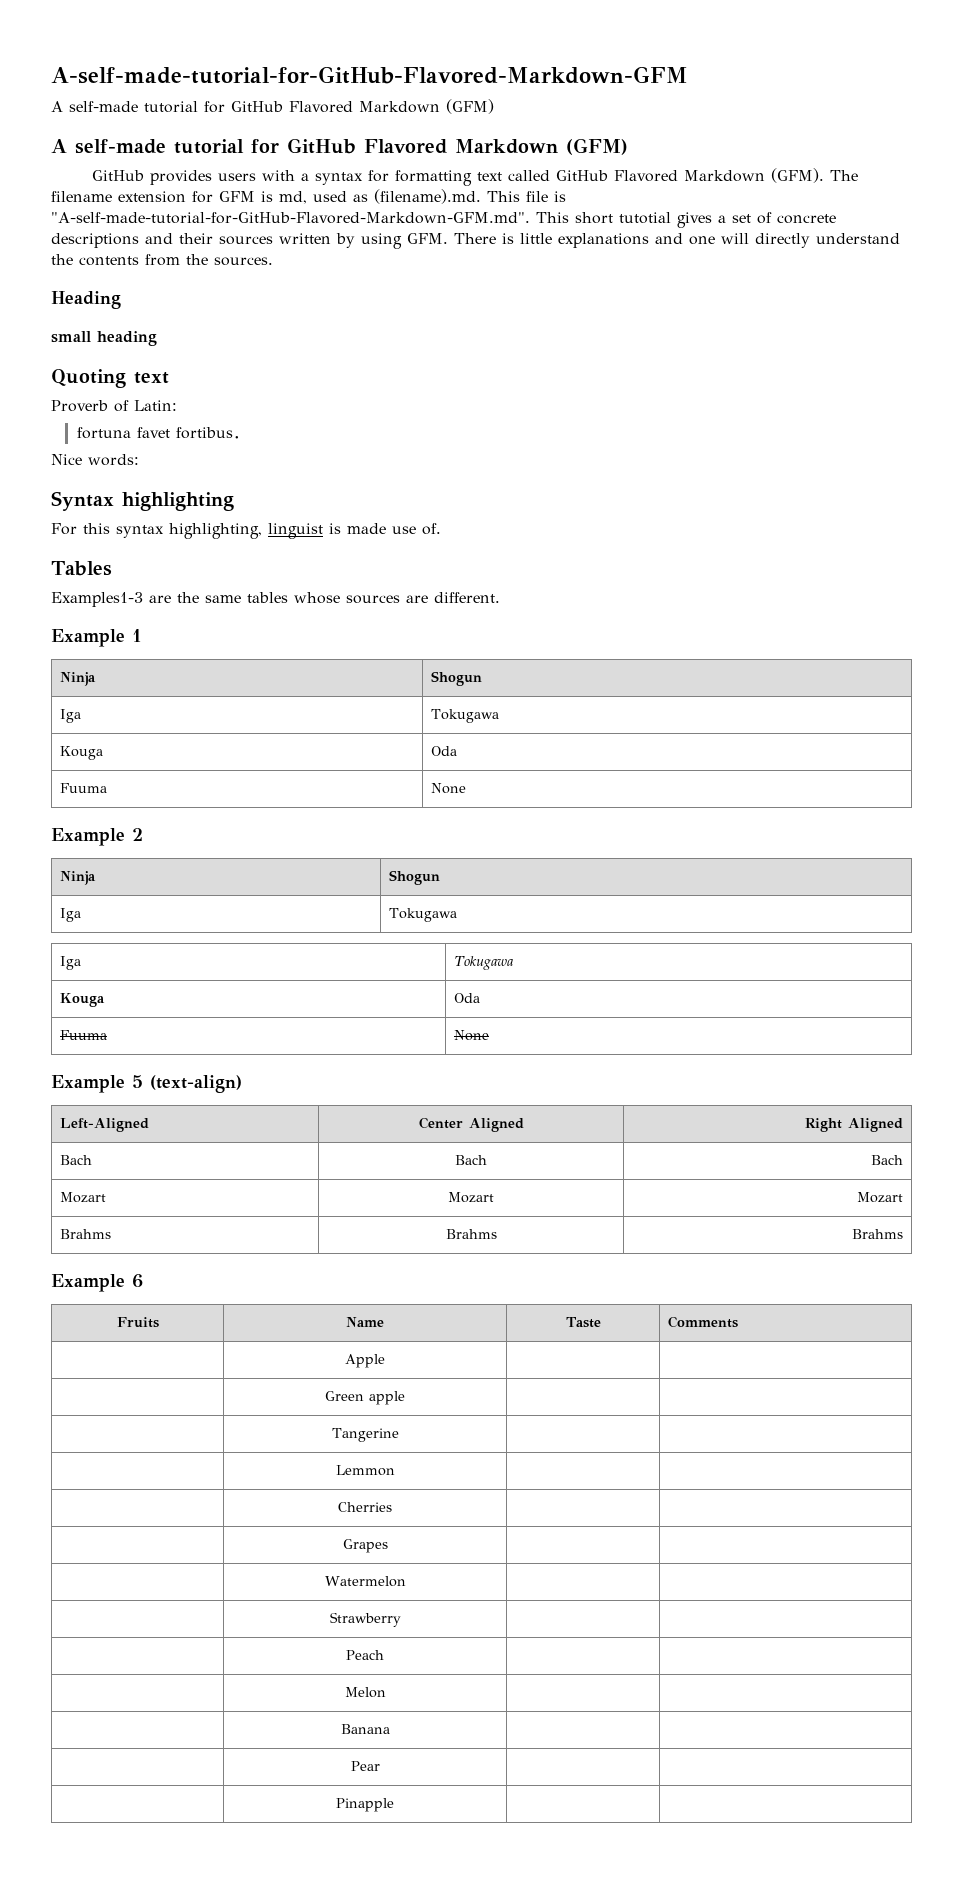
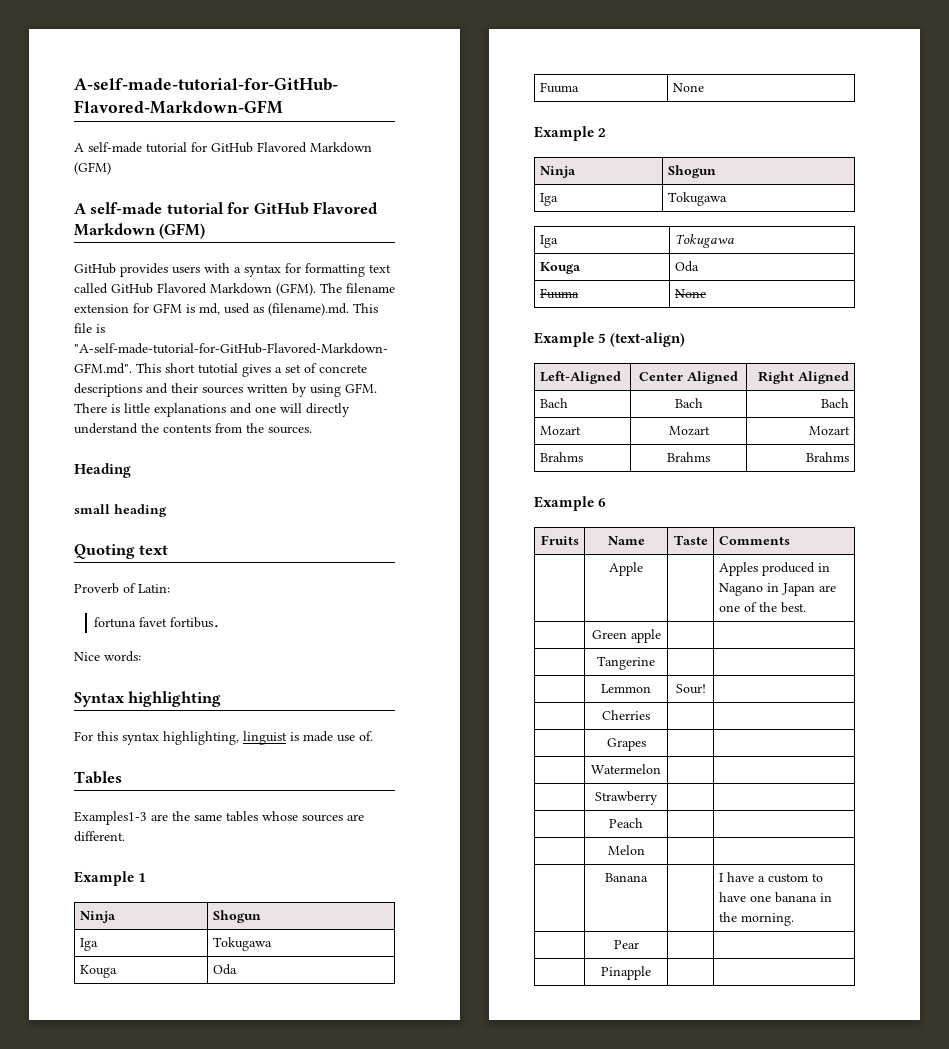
- | Apple | |
+ | Apple | | Apples produced in Nagano in Japan are one of the best.
- | Lemmon | |
+ | Lemmon | Sour! |
- | Banana | |
+ | Banana | | I have a custom to have one banana in the morning.

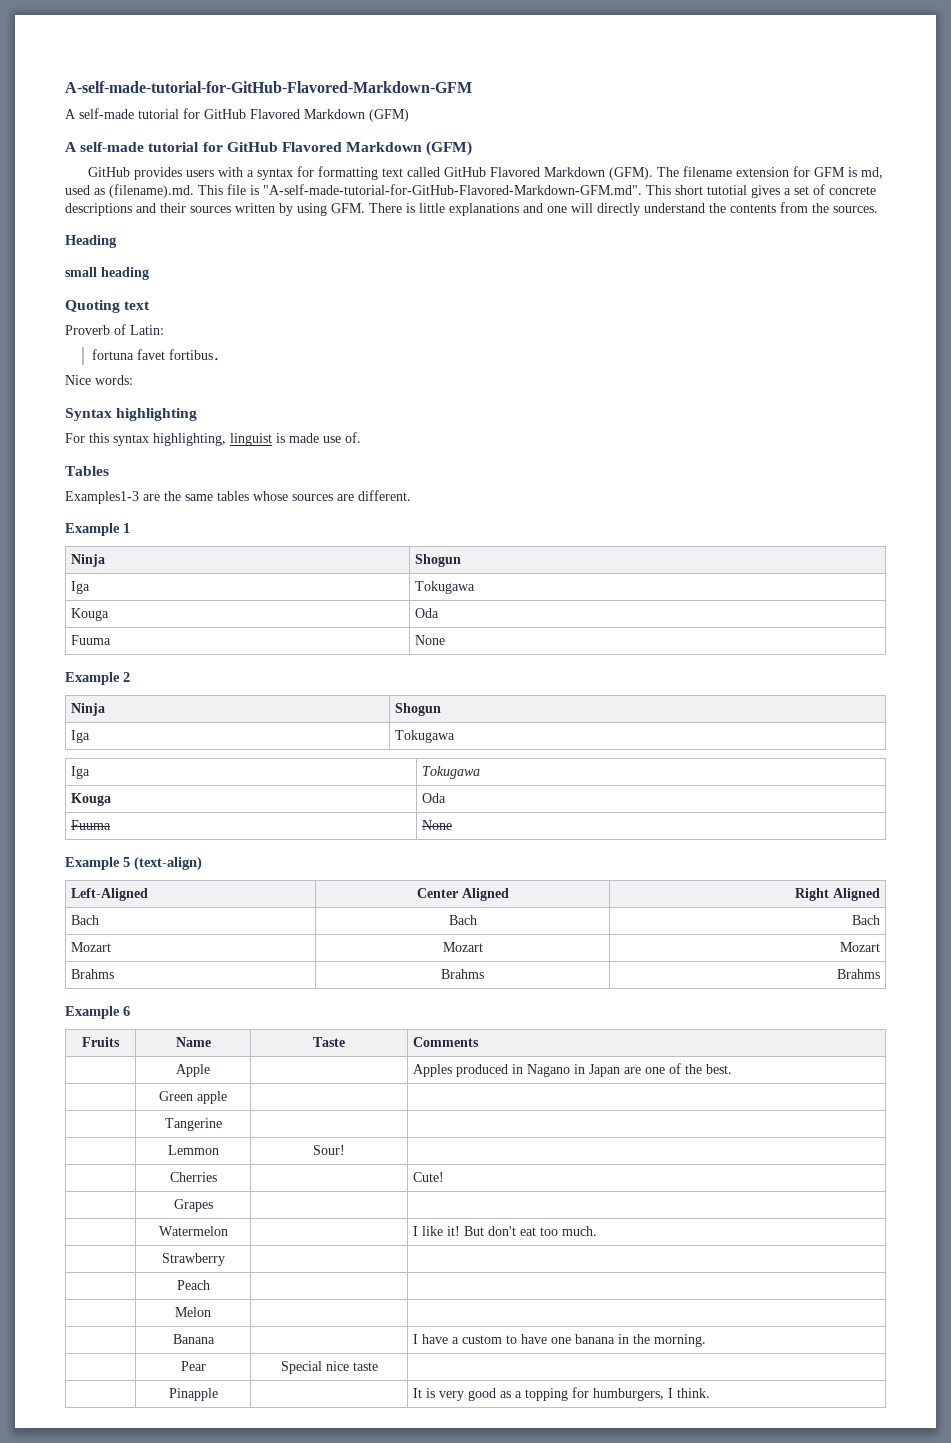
- | Cherries | |
+ | Cherries | | Cute!
- | Watermelon | |
+ | Watermelon | | I like it! But don't eat too much.
- | Pear | |
- | Pinapple | |
+ | Pear | Special nice taste |
+ | Pinapple | | It is very good as a topping for humburgers, I think.

